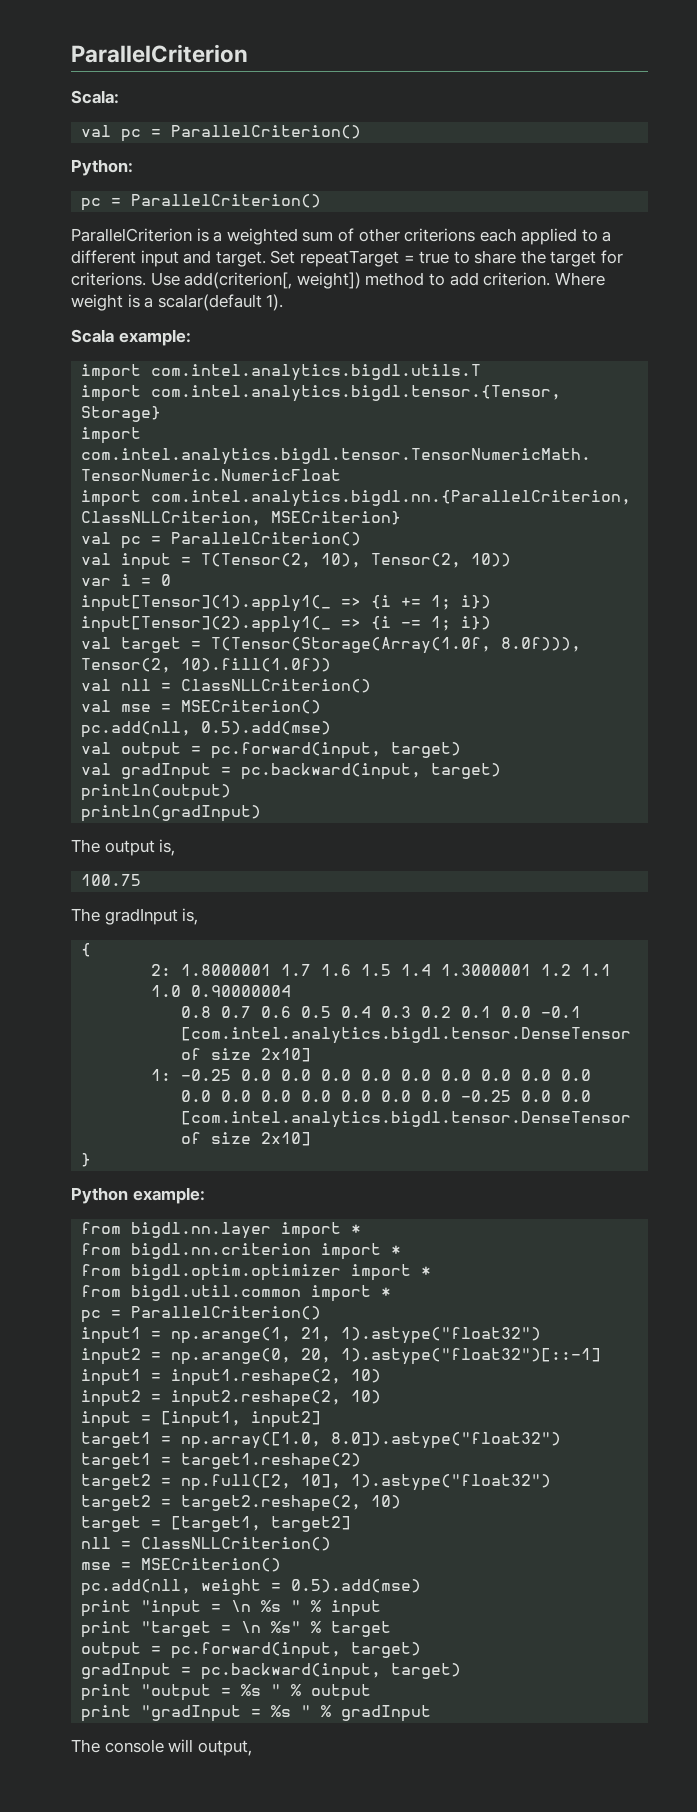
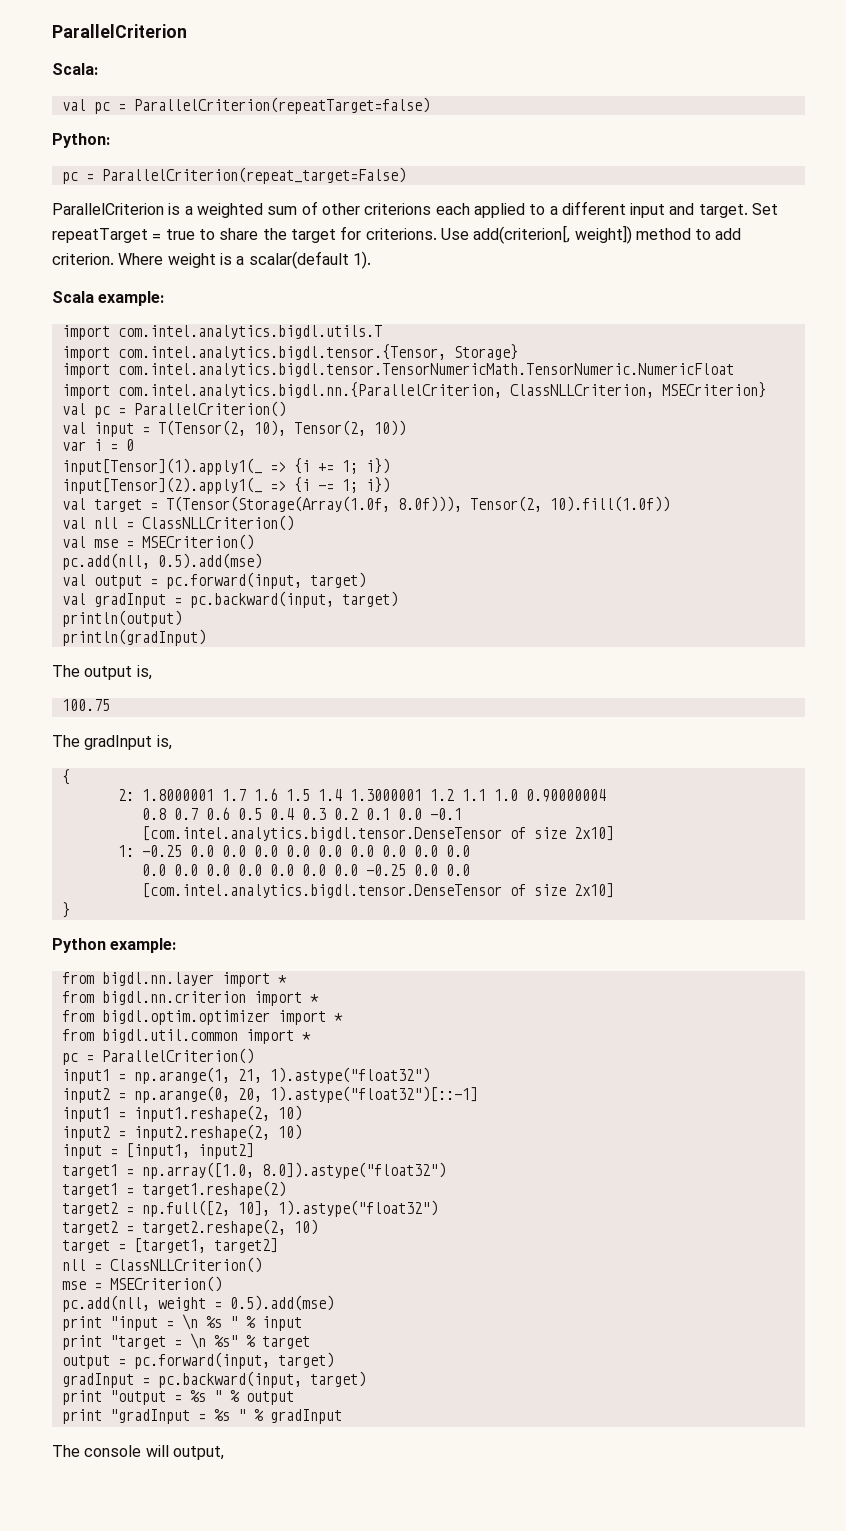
  Scala:
- val pc = ParallelCriterion()
+ val pc = ParallelCriterion(repeatTarget=false)
  Python:
- pc = ParallelCriterion()
+ pc = ParallelCriterion(repeat_target=False)

